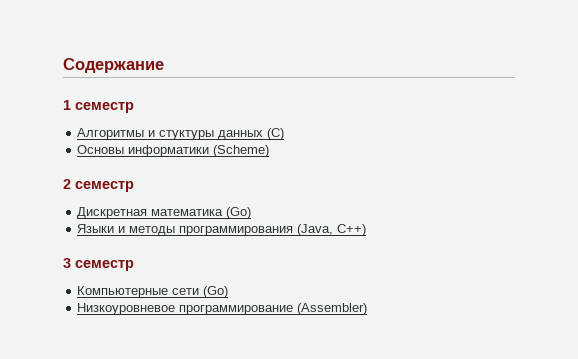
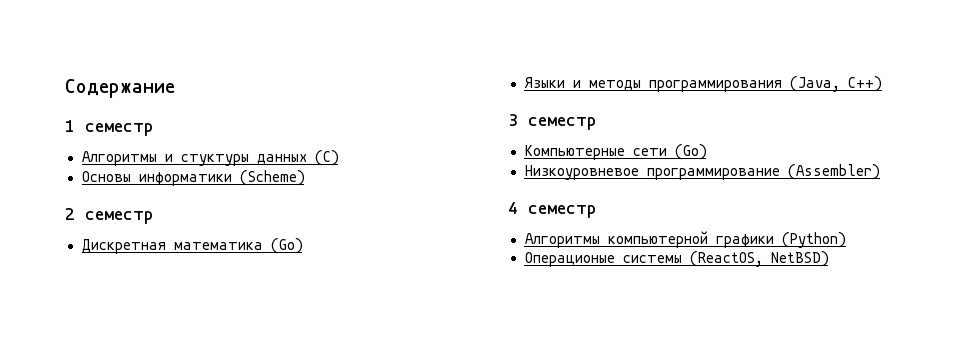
+ 4 семестр
+ Алгоритмы компьютерной графики (Python)
+ Операционые системы (ReactOS, NetBSD)

